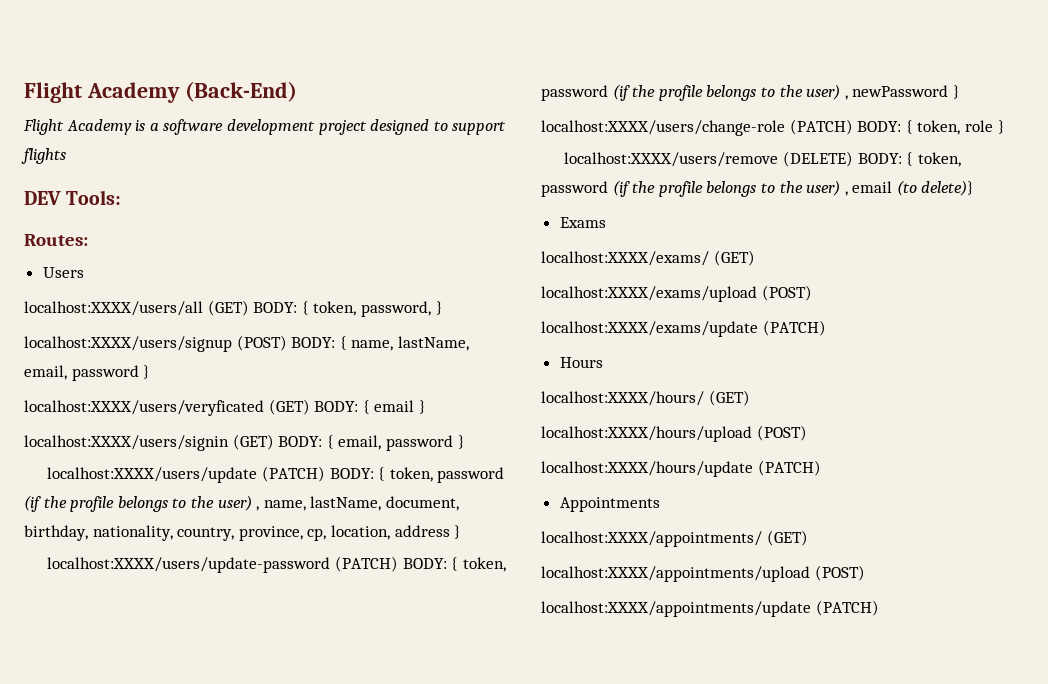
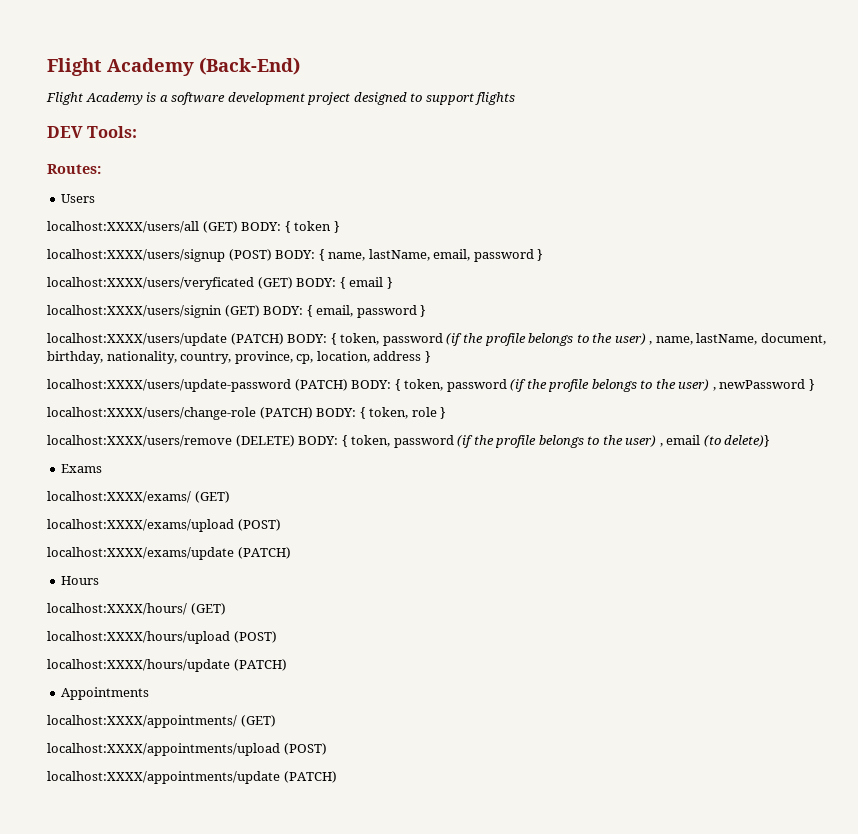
- localhost:XXXX/users/all (GET) BODY: { token, password, }
+ localhost:XXXX/users/all (GET) BODY: { token }

